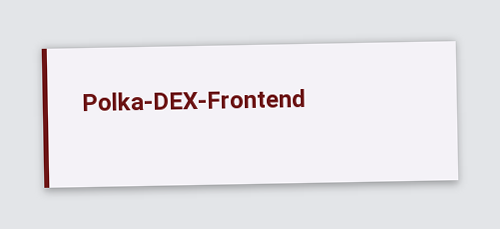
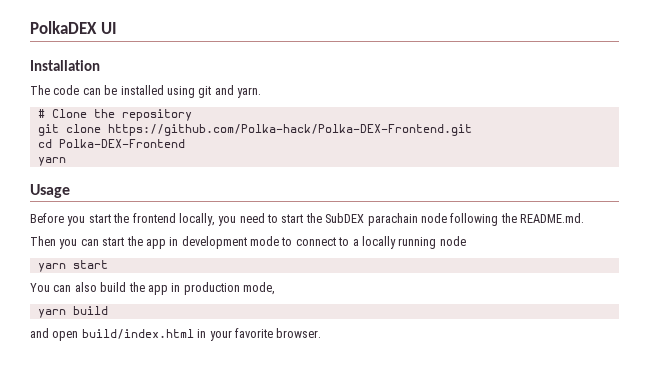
- Polka-DEX-Frontend
+ PolkaDEX UI
+ Installation
+ The code can be installed using git and yarn.
+ # Clone the repository
+ git clone https://github.com/Polka-hack/Polka-DEX-Frontend.git
+ cd Polka-DEX-Frontend
+ yarn
+ Usage
+ Before you start the frontend locally, you need to start the SubDEX parachain node following the README.md.
+ Then you can start the app in development mode to connect to a locally running node
+ yarn start
+ You can also build the app in production mode,
+ yarn build
+ and open build/index.html in your favorite browser.

